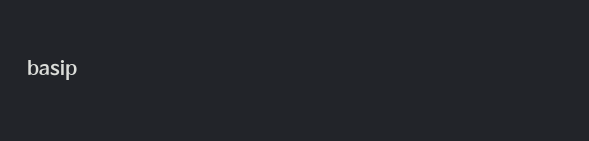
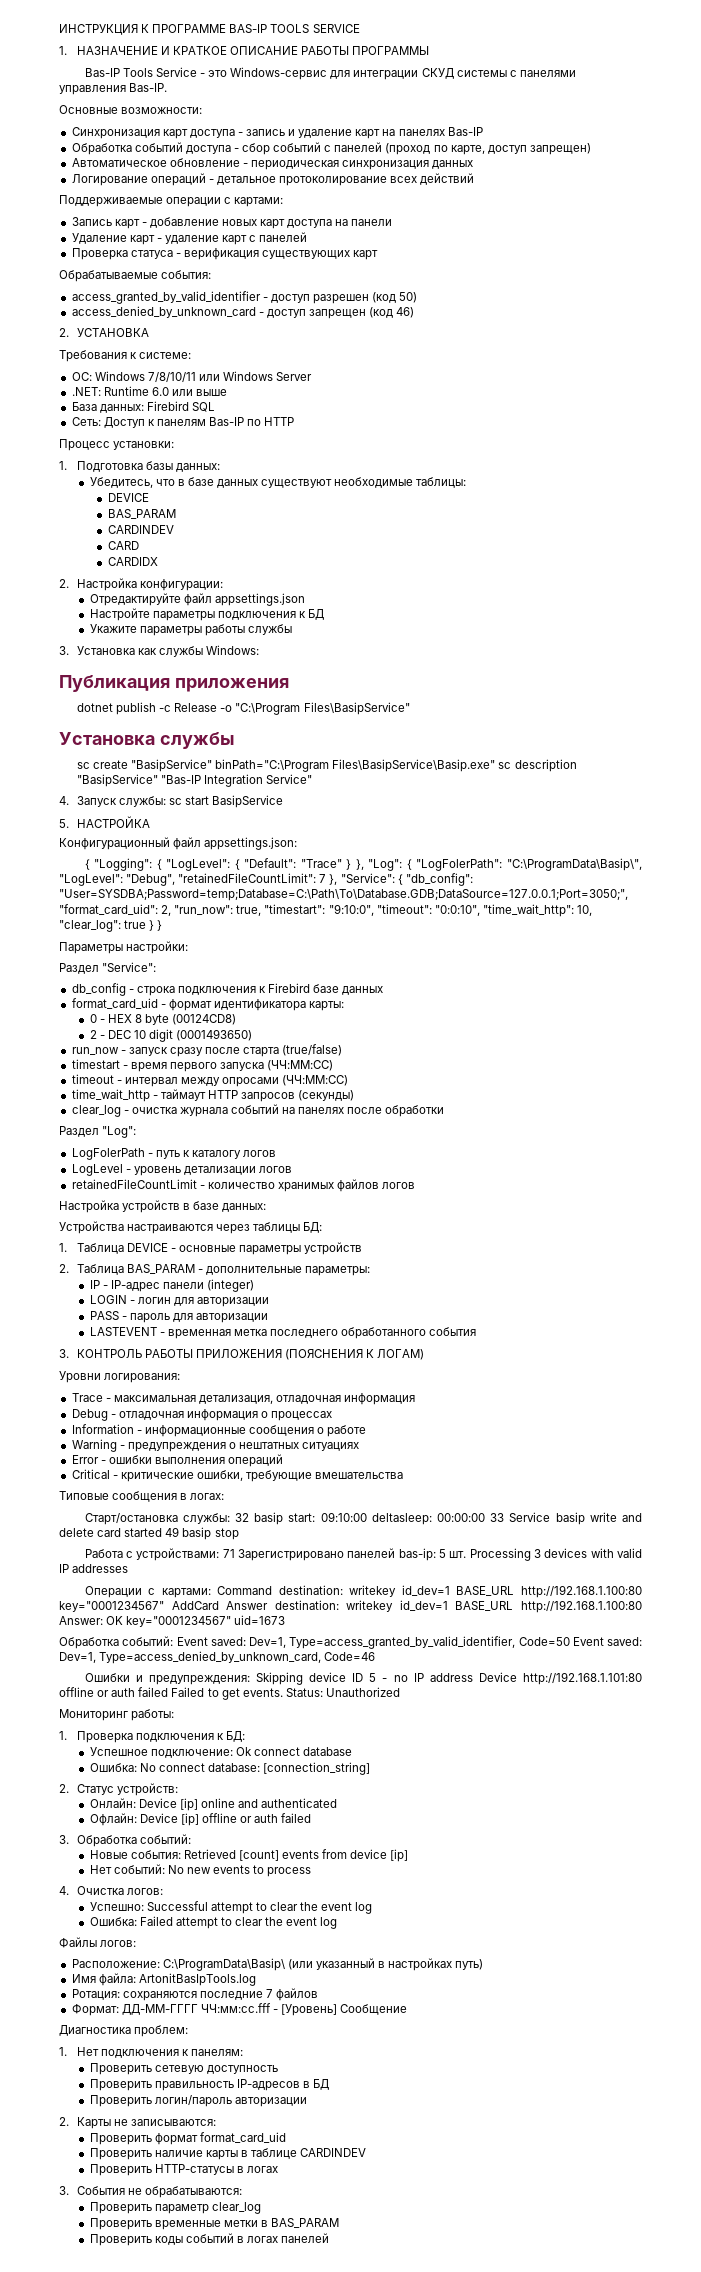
- basip
+ ИНСТРУКЦИЯ К ПРОГРАММЕ BAS-IP TOOLS SERVICE
+ 1. НАЗНАЧЕНИЕ И КРАТКОЕ ОПИСАНИЕ РАБОТЫ ПРОГРАММЫ
+ Bas-IP Tools Service - это Windows-сервис для интеграции СКУД системы с панелями управления Bas-IP.
+ Основные возможности:
+ Синхронизация карт доступа - запись и удаление карт на панелях Bas-IP
+ Обработка событий доступа - сбор событий с панелей (проход по карте, доступ запрещен)
+ Автоматическое обновление - периодическая синхронизация данных
+ Логирование операций - детальное протоколирование всех действий
+ Поддерживаемые операции с картами:
+ Запись карт - добавление новых карт доступа на панели
+ Удаление карт - удаление карт с панелей
+ Проверка статуса - верификация существующих карт
+ Обрабатываемые события:
+ access_granted_by_valid_identifier - доступ разрешен (код 50)
+ access_denied_by_unknown_card - доступ запрещен (код 46)
+ 2. УСТАНОВКА
+ Требования к системе:
+ ОС: Windows 7/8/10/11 или Windows Server
+ .NET: Runtime 6.0 или выше
+ База данных: Firebird SQL
+ Сеть: Доступ к панелям Bas-IP по HTTP
+ Процесс установки:
+ 1. Подготовка базы данных:
+ Убедитесь, что в базе данных существуют необходимые таблицы:
+ DEVICE
+ BAS_PARAM
+ CARDINDEV
+ CARD
+ CARDIDX
+ 2. Настройка конфигурации:
+ Отредактируйте файл appsettings.json
+ Настройте параметры подключения к БД
+ Укажите параметры работы службы
+ 3. Установка как службы Windows:
+ Публикация приложения
+ dotnet publish -c Release -o "C:\Program Files\BasipService"
+ Установка службы
+ sc create "BasipService" binPath="C:\Program Files\BasipService\Basip.exe" sc description "BasipService" "Bas-IP Integration Service"
+ 4. Запуск службы: sc start BasipService
+ 5. НАСТРОЙКА
+ Конфигурационный файл appsettings.json:
+ { "Logging": { "LogLevel": { "Default": "Trace" } }, "Log": { "LogFolerPath": "C:\ProgramData\Basip\", "LogLevel": "Debug", "retainedFileCountLimit": 7 }, "Service": { "db_config": "User=SYSDBA;Password=temp;Database=C:\Path\To\Database.GDB;DataSource=127.0.0.1;Port=3050;", "format_card_uid": 2, "run_now": true, "timestart": "9:10:0", "timeout": "0:0:10", "time_wait_http": 10, "clear_log": true } }
+ Параметры настройки:
+ Раздел "Service":
+ db_config - строка подключения к Firebird базе данных
+ format_card_uid - формат идентификатора карты:
+ 0 - HEX 8 byte (00124CD8)
+ 2 - DEC 10 digit (0001493650)
+ run_now - запуск сразу после старта (true/false)
+ timestart - время первого запуска (ЧЧ:ММ:СС)
+ timeout - интервал между опросами (ЧЧ:ММ:СС)
+ time_wait_http - таймаут HTTP запросов (секунды)
+ clear_log - очистка журнала событий на панелях после обработки
+ Раздел "Log":
+ LogFolerPath - путь к каталогу логов
+ LogLevel - уровень детализации логов
+ retainedFileCountLimit - количество хранимых файлов логов
+ Настройка устройств в базе данных:
+ Устройства настраиваются через таблицы БД:
+ 1. Таблица DEVICE - основные параметры устройств
+ 2. Таблица BAS_PARAM - дополнительные параметры:
+ IP - IP-адрес панели (integer)
+ LOGIN - логин для авторизации
+ PASS - пароль для авторизации
+ LASTEVENT - временная метка последнего обработанного события
+ 3. КОНТРОЛЬ РАБОТЫ ПРИЛОЖЕНИЯ (ПОЯСНЕНИЯ К ЛОГАМ)
+ Уровни логирования:
+ Trace - максимальная детализация, отладочная информация
+ Debug - отладочная информация о процессах
+ Information - информационные сообщения о работе
+ Warning - предупреждения о нештатных ситуациях
+ Error - ошибки выполнения операций
+ Critical - критические ошибки, требующие вмешательства
+ Типовые сообщения в логах:
+ Старт/остановка службы: 32 basip start: 09:10:00 deltasleep: 00:00:00 33 Service basip write and delete card started 49 basip stop
+ Работа с устройствами: 71 Зарегистрировано панелей bas-ip: 5 шт. Processing 3 devices with valid IP addresses
+ Операции с картами: Command destination: writekey id_dev=1 BASE_URL http://192.168.1.100:80 key="0001234567" AddCard Answer destination: writekey id_dev=1 BASE_URL http://192.168.1.100:80 Answer: OK key="0001234567" uid=1673
+ Обработка событий: Event saved: Dev=1, Type=access_granted_by_valid_identifier, Code=50 Event saved: Dev=1, Type=access_denied_by_unknown_card, Code=46
+ Ошибки и предупреждения: Skipping device ID 5 - no IP address Device http://192.168.1.101:80 offline or auth failed Failed to get events. Status: Unauthorized
+ Мониторинг работы:
+ 1. Проверка подключения к БД:
+ Успешное подключение: Ok connect database
+ Ошибка: No connect database: [connection_string]
+ 2. Статус устройств:
+ Онлайн: Device [ip] online and authenticated
+ Офлайн: Device [ip] offline or auth failed
+ 3. Обработка событий:
+ Новые события: Retrieved [count] events from device [ip]
+ Нет событий: No new events to process
+ 4. Очистка логов:
+ Успешно: Successful attempt to clear the event log
+ Ошибка: Failed attempt to clear the event log
+ Файлы логов:
+ Расположение: C:\ProgramData\Basip\ (или указанный в настройках путь)
+ Имя файла: ArtonitBasIpTools.log
+ Ротация: сохраняются последние 7 файлов
+ Формат: ДД-ММ-ГГГГ ЧЧ:мм:сс.fff - [Уровень] Сообщение
+ Диагностика проблем:
+ 1. Нет подключения к панелям:
+ Проверить сетевую доступность
+ Проверить правильность IP-адресов в БД
+ Проверить логин/пароль авторизации
+ 2. Карты не записываются:
+ Проверить формат format_card_uid
+ Проверить наличие карты в таблице CARDINDEV
+ Проверить HTTP-статусы в логах
+ 3. События не обрабатываются:
+ Проверить параметр clear_log
+ Проверить временные метки в BAS_PARAM
+ Проверить коды событий в логах панелей

